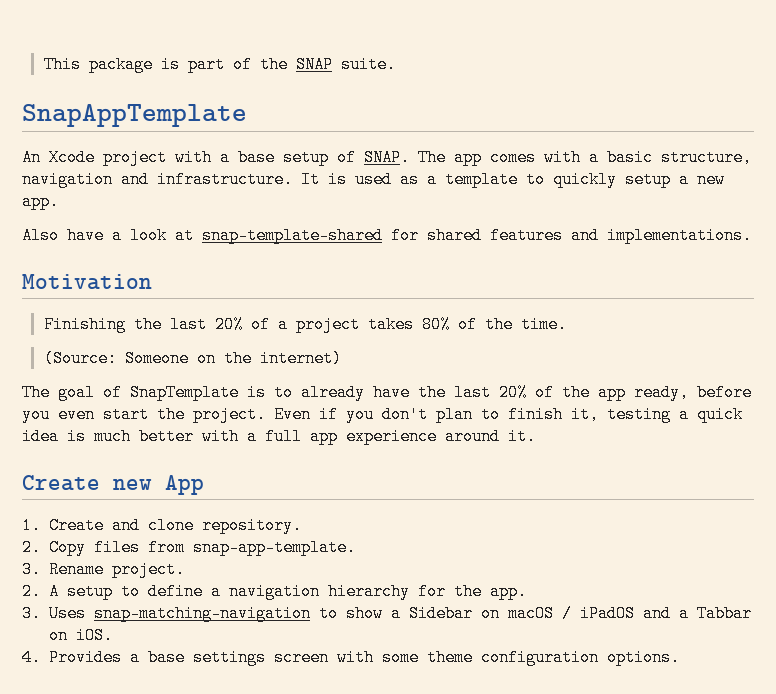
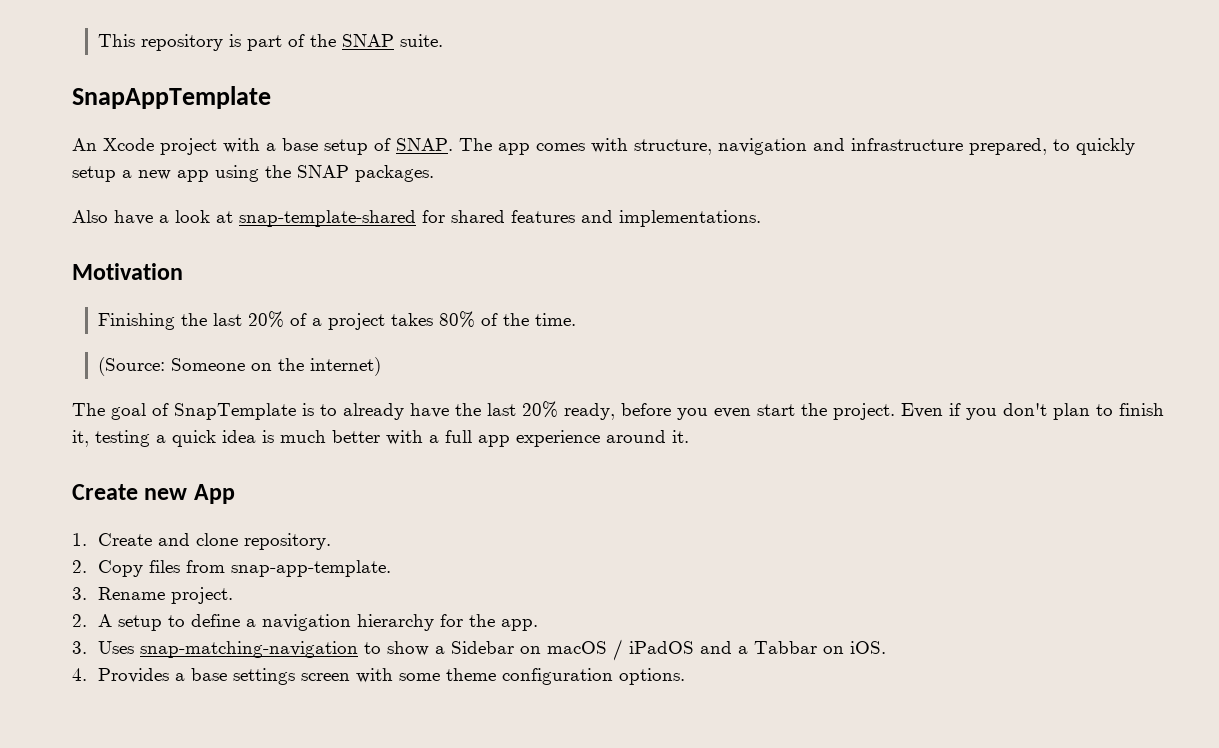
- This package is part of the SNAP suite.
+ This repository is part of the SNAP suite.
- The app comes with a basic structure, navigation and infrastructure. It is used as a template to quickly setup a new app.
+ The app comes with structure, navigation and infrastructure prepared, to quickly setup a new app using the SNAP packages.
- The goal of SnapTemplate is to already have the last 20% of the app ready, before you even start the project.
+ The goal of SnapTemplate is to already have the last 20% ready, before you even start the project.

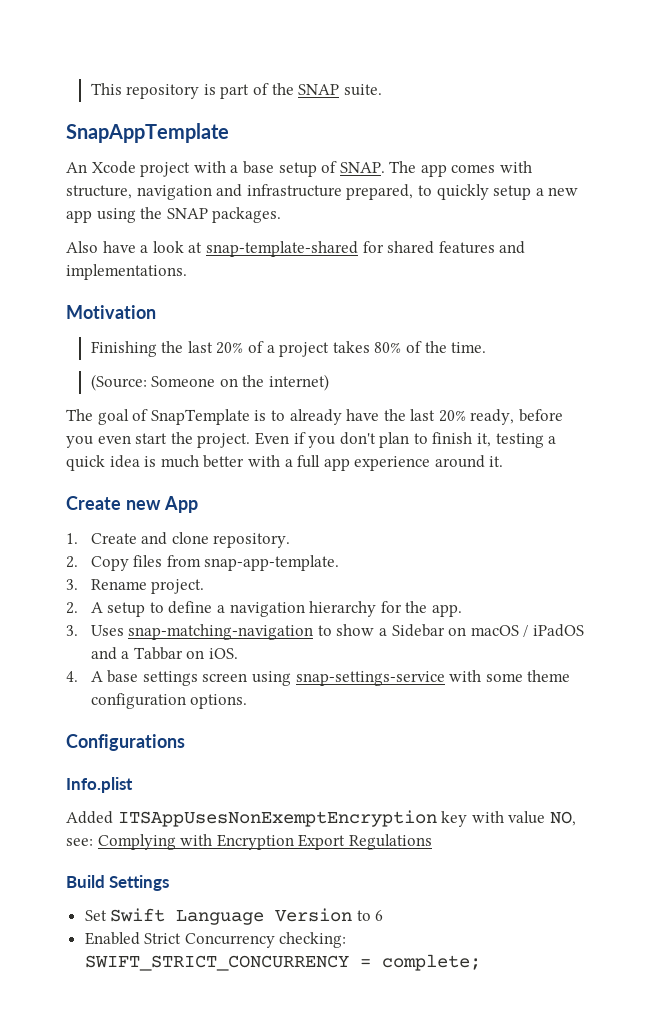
- 4. Provides a base settings screen with some theme configuration options.
+ 4. A base settings screen using snap-settings-service with some theme configuration options.
+ Configurations
+ Info.plist
+ Added ITSAppUsesNonExemptEncryption key with value NO, see: Complying with Encryption Export Regulations
+ Build Settings
+ Set Swift Language Version to 6
+ Enabled Strict Concurrency checking: SWIFT_STRICT_CONCURRENCY = complete;

